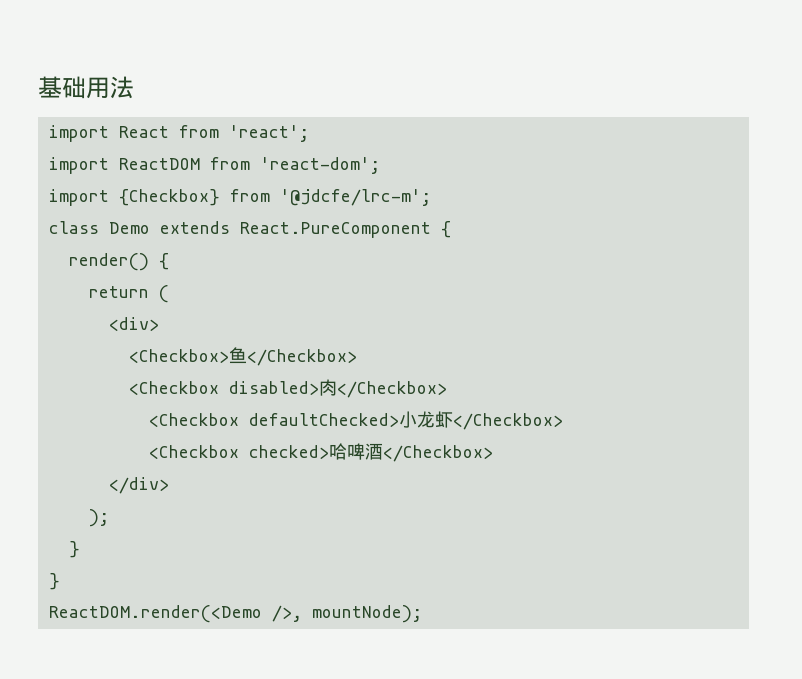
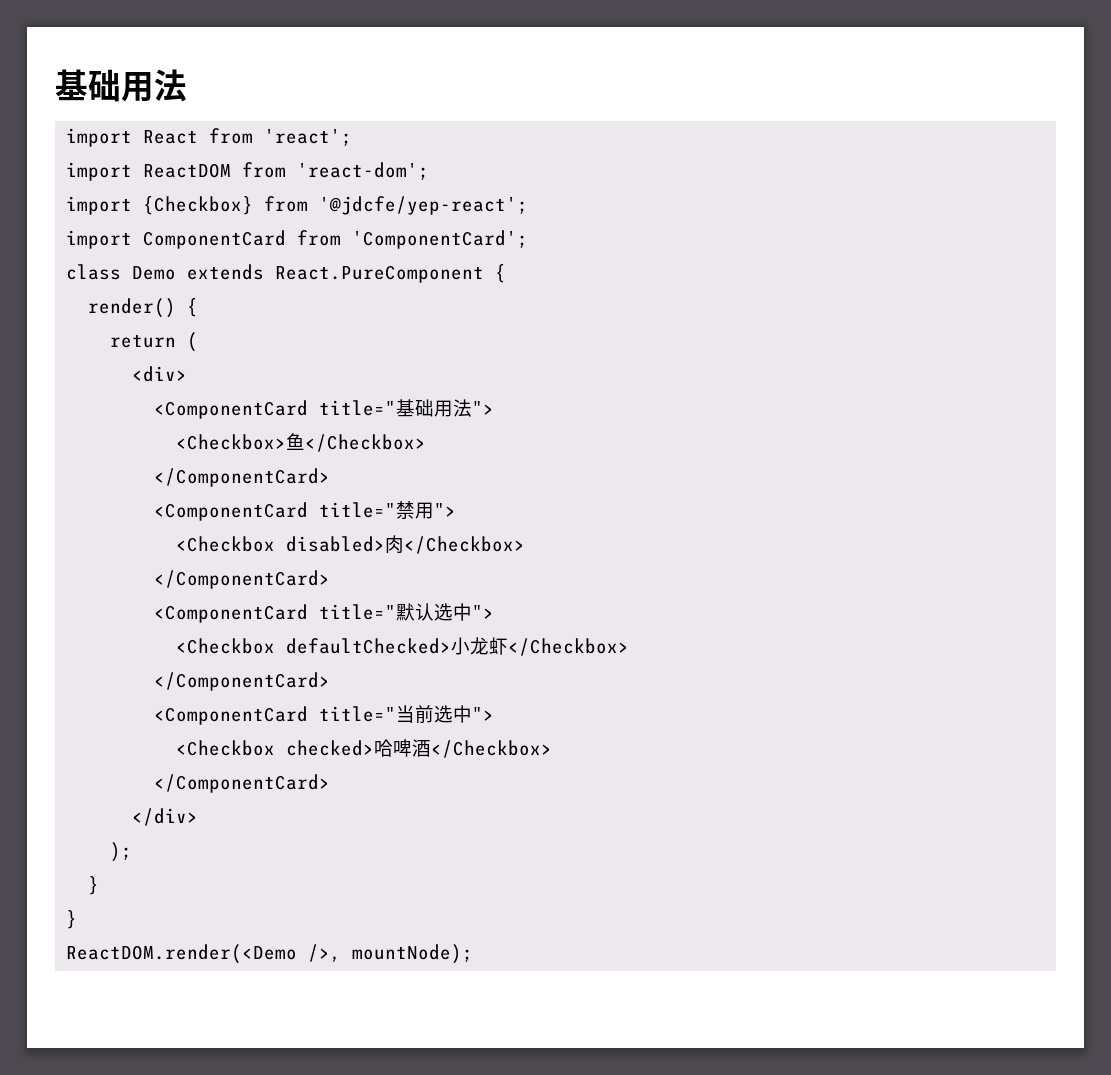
- import {Checkbox} from '@jdcfe/lrc-m';
+ import {Checkbox} from '@jdcfe/yep-react';
+ import ComponentCard from 'ComponentCard';
+ <ComponentCard title="基础用法">
  <Checkbox>鱼</Checkbox>
+ </ComponentCard>
+ <ComponentCard title="禁用">
  <Checkbox disabled>肉</Checkbox>
+ </ComponentCard>
+ <ComponentCard title="默认选中">
  <Checkbox defaultChecked>小龙虾</Checkbox>
+ </ComponentCard>
+ <ComponentCard title="当前选中">
  <Checkbox checked>哈啤酒</Checkbox>
+ </ComponentCard>

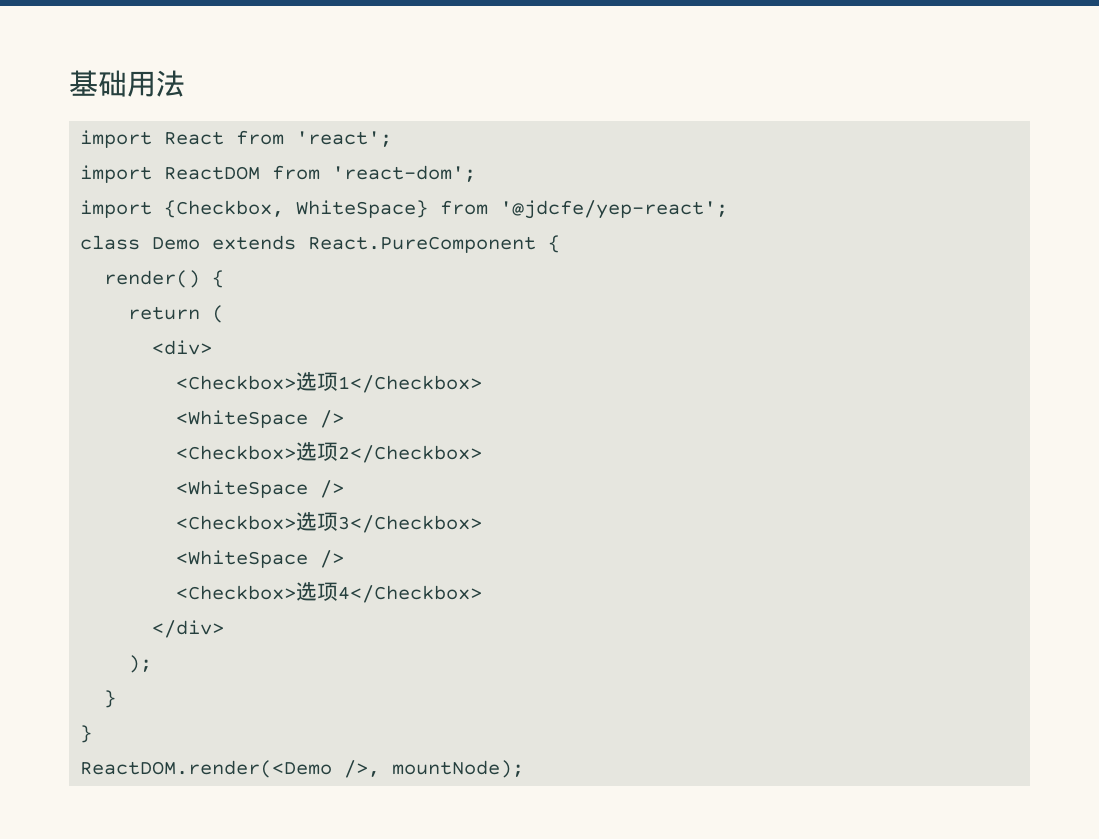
- import {Checkbox} from '@jdcfe/yep-react';
+ import {Checkbox, WhiteSpace} from '@jdcfe/yep-react';
- import ComponentCard from 'ComponentCard';
- <ComponentCard title="基础用法">
- <Checkbox>鱼</Checkbox>
- </ComponentCard>
- <ComponentCard title="禁用">
- <Checkbox disabled>肉</Checkbox>
- </ComponentCard>
- <ComponentCard title="默认选中">
- <Checkbox defaultChecked>小龙虾</Checkbox>
- </ComponentCard>
- <ComponentCard title="当前选中">
- <Checkbox checked>哈啤酒</Checkbox>
- </ComponentCard>
+ <Checkbox>选项1</Checkbox>
+ <WhiteSpace />
+ <Checkbox>选项2</Checkbox>
+ <WhiteSpace />
+ <Checkbox>选项3</Checkbox>
+ <WhiteSpace />
+ <Checkbox>选项4</Checkbox>

